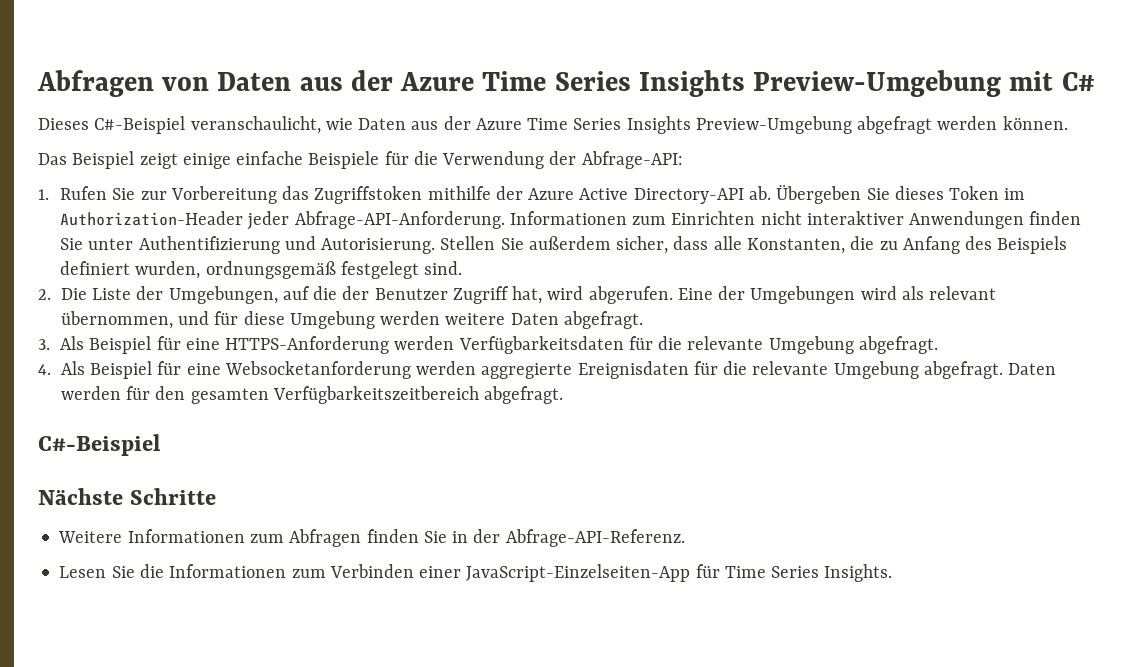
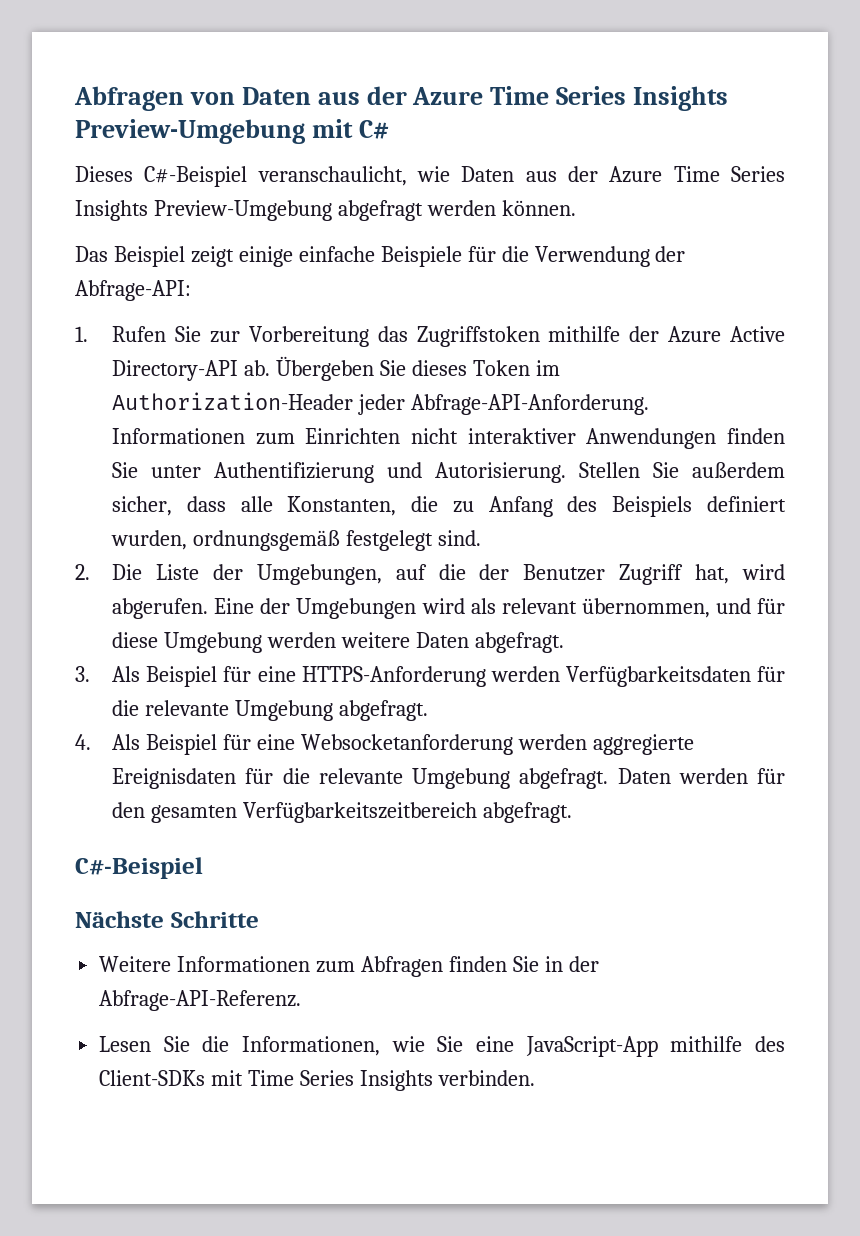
- Lesen Sie die Informationen zum Verbinden einer JavaScript-Einzelseiten-App für Time Series Insights.
+ Lesen Sie die Informationen, wie Sie eine JavaScript-App mithilfe des Client-SDKs mit Time Series Insights verbinden.

